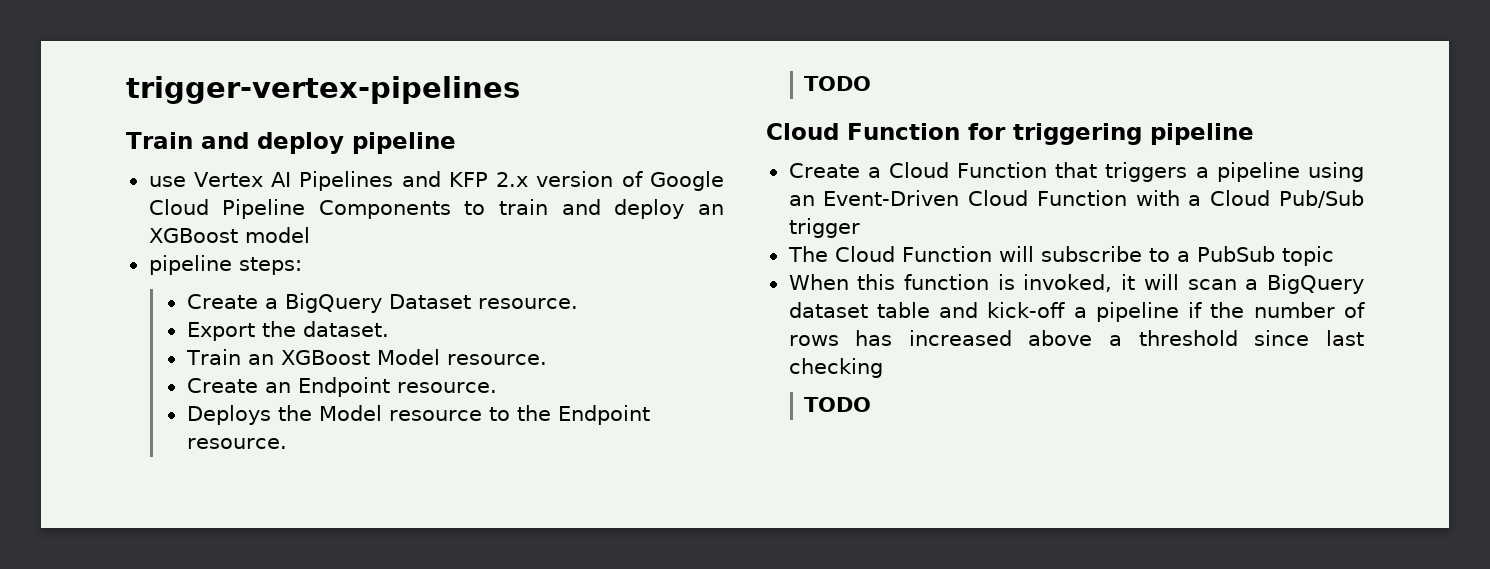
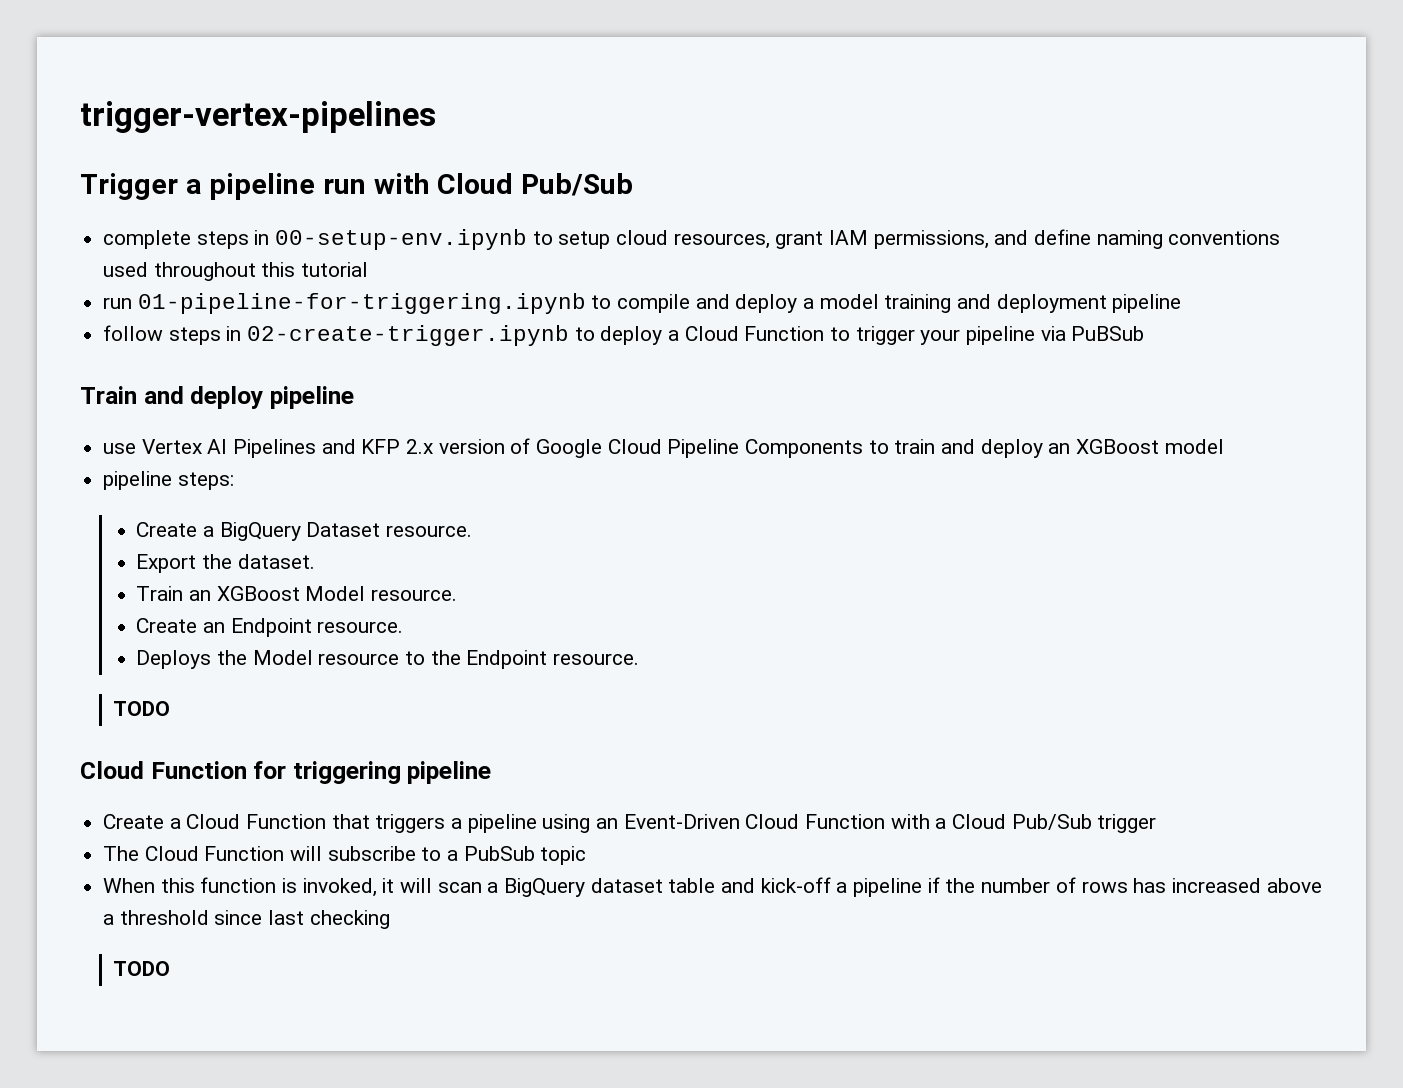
+ Trigger a pipeline run with Cloud Pub/Sub
+ complete steps in 00-setup-env.ipynb to setup cloud resources, grant IAM permissions, and define naming conventions used throughout this tutorial
+ run 01-pipeline-for-triggering.ipynb to compile and deploy a model training and deployment pipeline
+ follow steps in 02-create-trigger.ipynb to deploy a Cloud Function to trigger your pipeline via PuBSub

